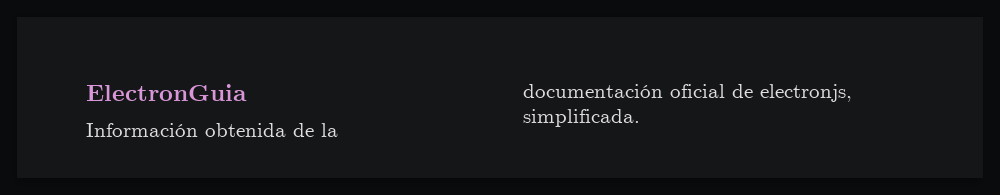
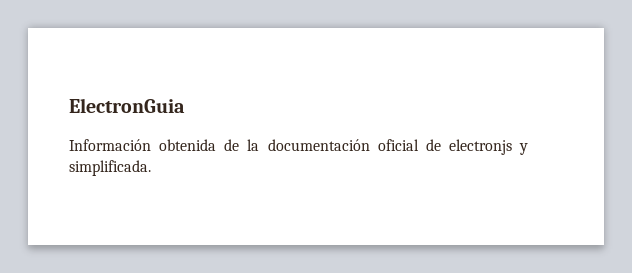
- Información obtenida de la documentación oficial de electronjs, simplificada.
+ Información obtenida de la documentación oficial de electronjs y simplificada.

